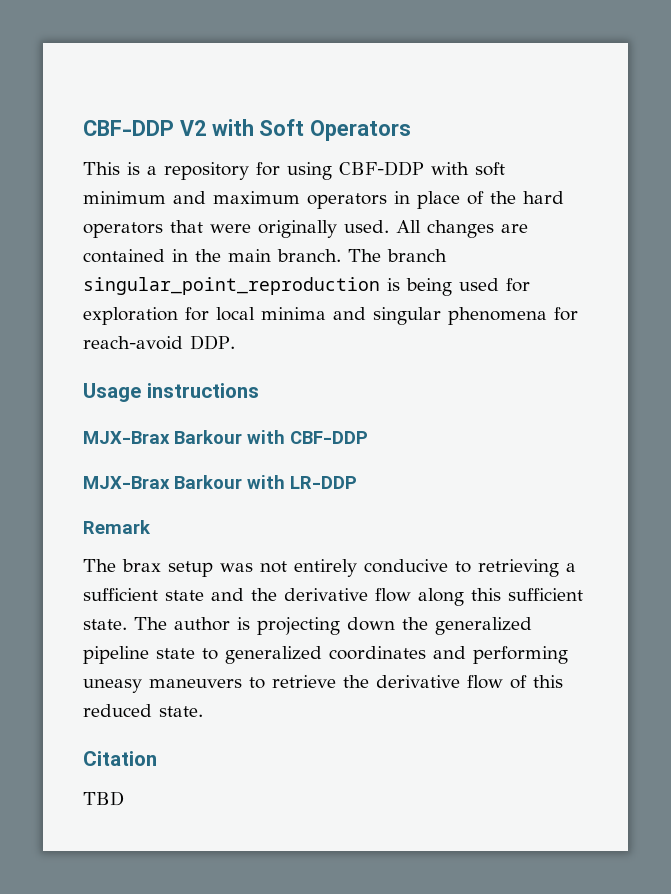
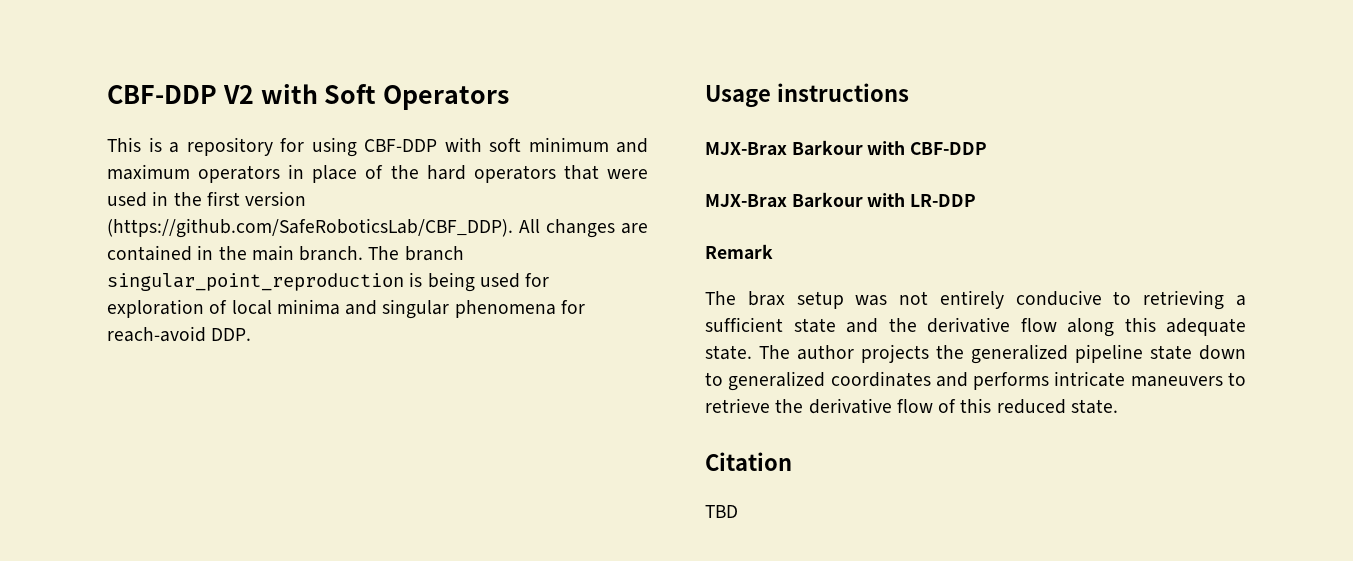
- This is a repository for using CBF-DDP with soft minimum and maximum operators in place of the hard operators that were originally used. All changes are contained in the main branch.
+ This is a repository for using CBF-DDP with soft minimum and maximum operators in place of the hard operators that were used in the first version (https://github.com/SafeRoboticsLab/CBF_DDP). All changes are contained in the main branch.
- The branch singular_point_reproduction is being used for exploration for local minima and singular phenomena for reach-avoid DDP.
+ The branch singular_point_reproduction is being used for exploration of local minima and singular phenomena for reach-avoid DDP.
- The brax setup was not entirely conducive to retrieving a sufficient state and the derivative flow along this sufficient state.
+ The brax setup was not entirely conducive to retrieving a sufficient state and the derivative flow along this adequate state.
- The author is projecting down the generalized pipeline state to generalized coordinates and performing uneasy maneuvers to retrieve the derivative flow of this reduced state.
+ The author projects the generalized pipeline state down to generalized coordinates and performs intricate maneuvers to retrieve the derivative flow of this reduced state.

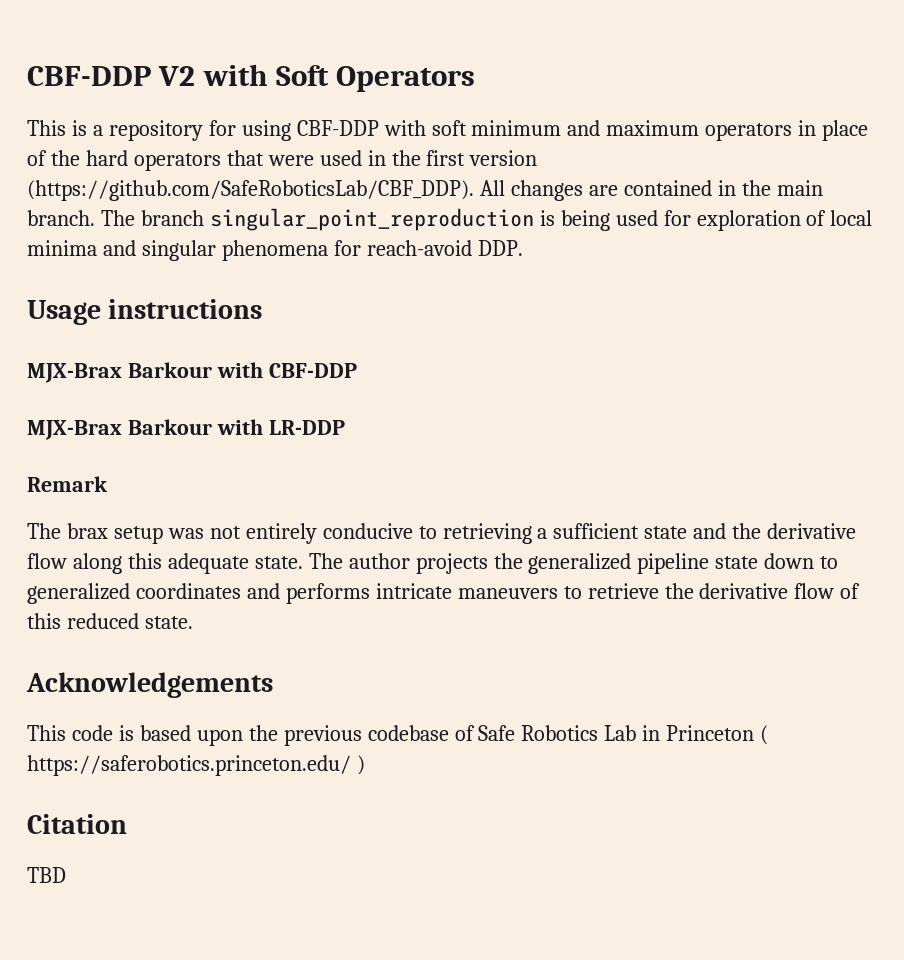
+ Acknowledgements
+ This code is based upon the previous codebase of Safe Robotics Lab in Princeton ( https://saferobotics.princeton.edu/ )

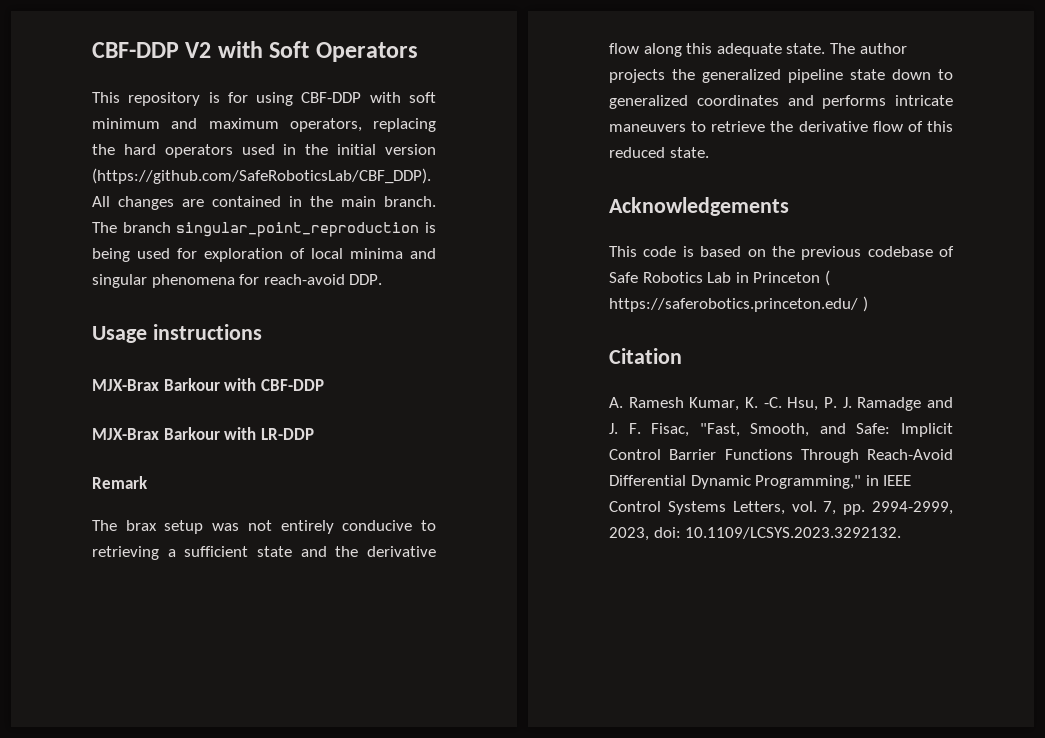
- This is a repository for using CBF-DDP with soft minimum and maximum operators in place of the hard operators that were used in the first version (https://github.com/SafeRoboticsLab/CBF_DDP). All changes are contained in the main branch.
+ This repository is for using CBF-DDP with soft minimum and maximum operators, replacing the hard operators used in the initial version (https://github.com/SafeRoboticsLab/CBF_DDP). All changes are contained in the main branch.
- This code is based upon the previous codebase of Safe Robotics Lab in Princeton ( https://saferobotics.princeton.edu/ )
+ This code is based on the previous codebase of Safe Robotics Lab in Princeton ( https://saferobotics.princeton.edu/ )
- TBD
+ A. Ramesh Kumar, K. -C. Hsu, P. J. Ramadge and J. F. Fisac, "Fast, Smooth, and Safe: Implicit Control Barrier Functions Through Reach-Avoid Differential Dynamic Programming," in IEEE Control Systems Letters, vol. 7, pp. 2994-2999, 2023, doi: 10.1109/LCSYS.2023.3292132.

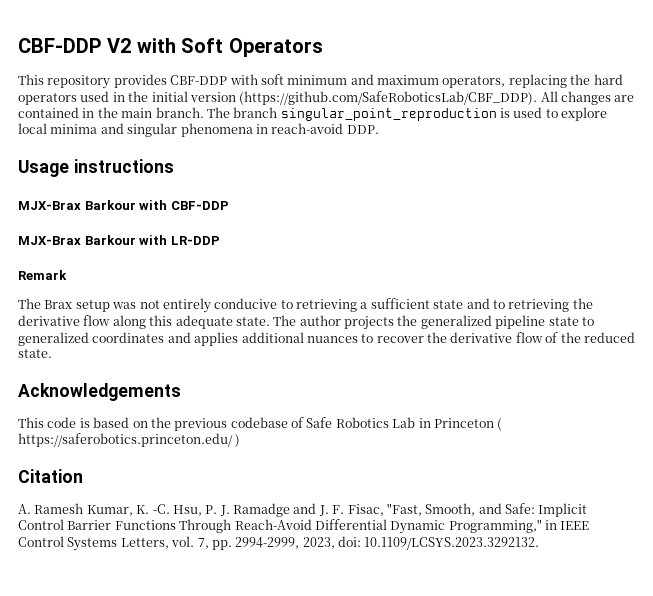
- This repository is for using CBF-DDP with soft minimum and maximum operators, replacing the hard operators used in the initial version (https://github.com/SafeRoboticsLab/CBF_DDP). All changes are contained in the main branch.
+ This repository provides CBF-DDP with soft minimum and maximum operators, replacing the hard operators used in the initial version (https://github.com/SafeRoboticsLab/CBF_DDP). All changes are contained in the main branch.
- The branch singular_point_reproduction is being used for exploration of local minima and singular phenomena for reach-avoid DDP.
+ The branch singular_point_reproduction is used to explore local minima and singular phenomena in reach-avoid DDP.
- The brax setup was not entirely conducive to retrieving a sufficient state and the derivative flow along this adequate state.
+ The Brax setup was not entirely conducive to retrieving a sufficient state and to retrieving the derivative flow along this adequate state.
- The author projects the generalized pipeline state down to generalized coordinates and performs intricate maneuvers to retrieve the derivative flow of this reduced state.
+ The author projects the generalized pipeline state to generalized coordinates and applies additional nuances to recover the derivative flow of the reduced state.

